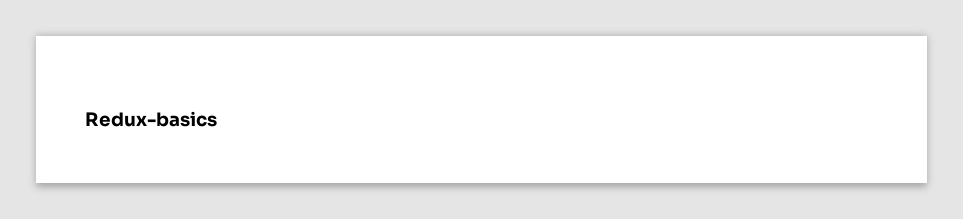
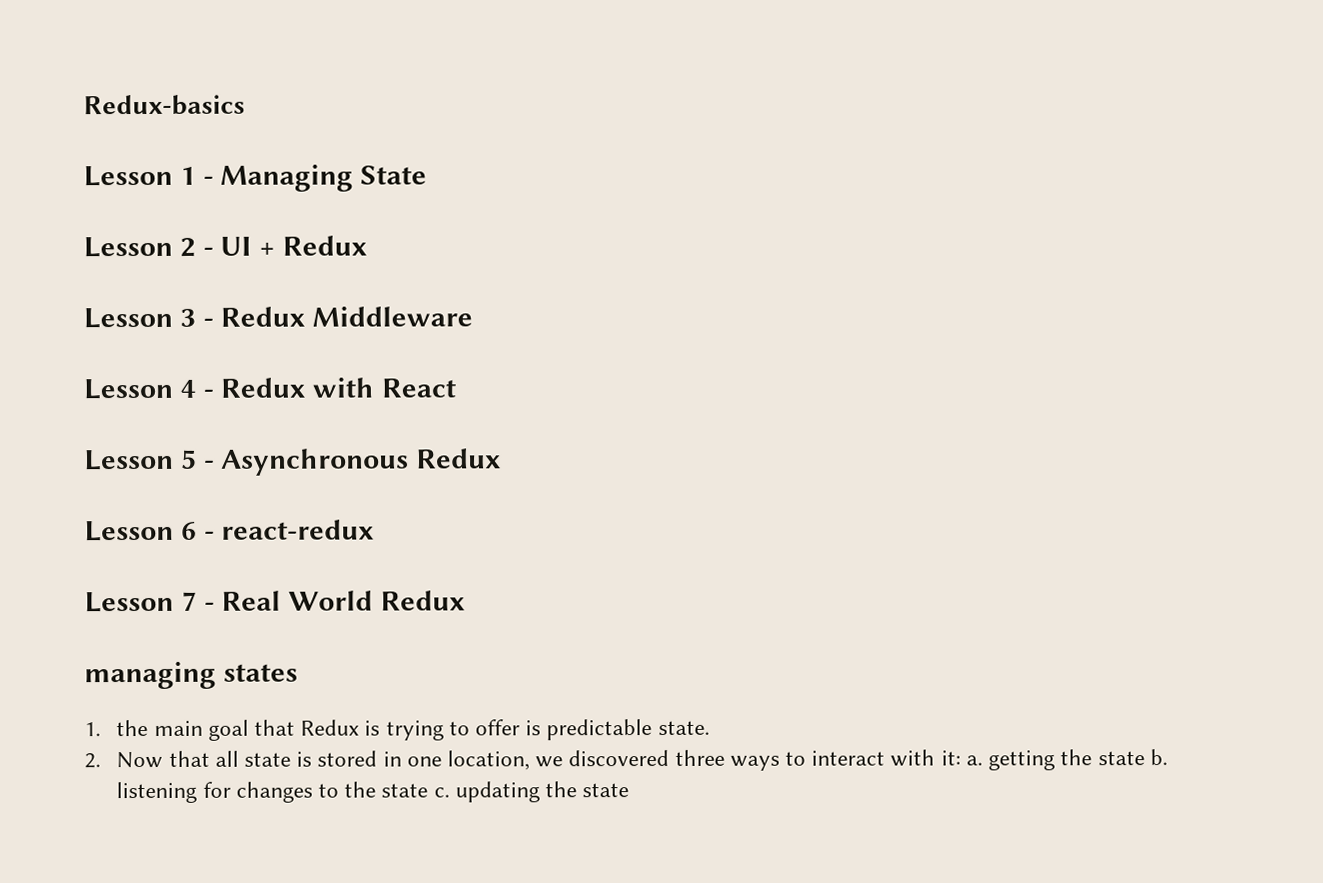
+ Lesson 1 - Managing State
+ Lesson 2 - UI + Redux
+ Lesson 3 - Redux Middleware
+ Lesson 4 - Redux with React
+ Lesson 5 - Asynchronous Redux
+ Lesson 6 - react-redux
+ Lesson 7 - Real World Redux
+ managing states
+ 1. the main goal that Redux is trying to offer is predictable state.
+ 2. Now that all state is stored in one location, we discovered three ways to interact with it: a. getting the state b. listening for changes to the state c. updating the state

